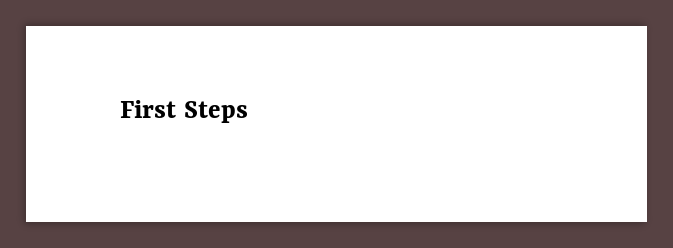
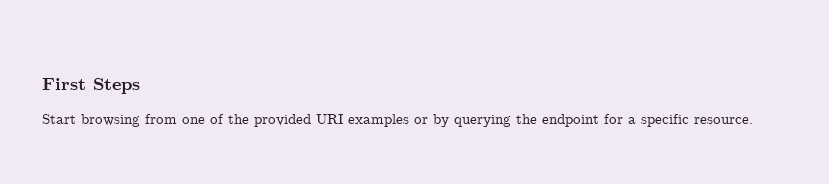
+ Start browsing from one of the provided URI examples or by querying the endpoint for a specific resource.

